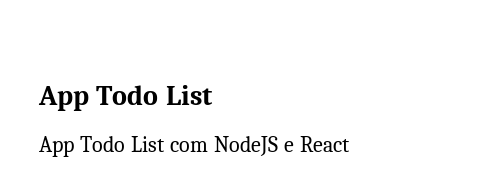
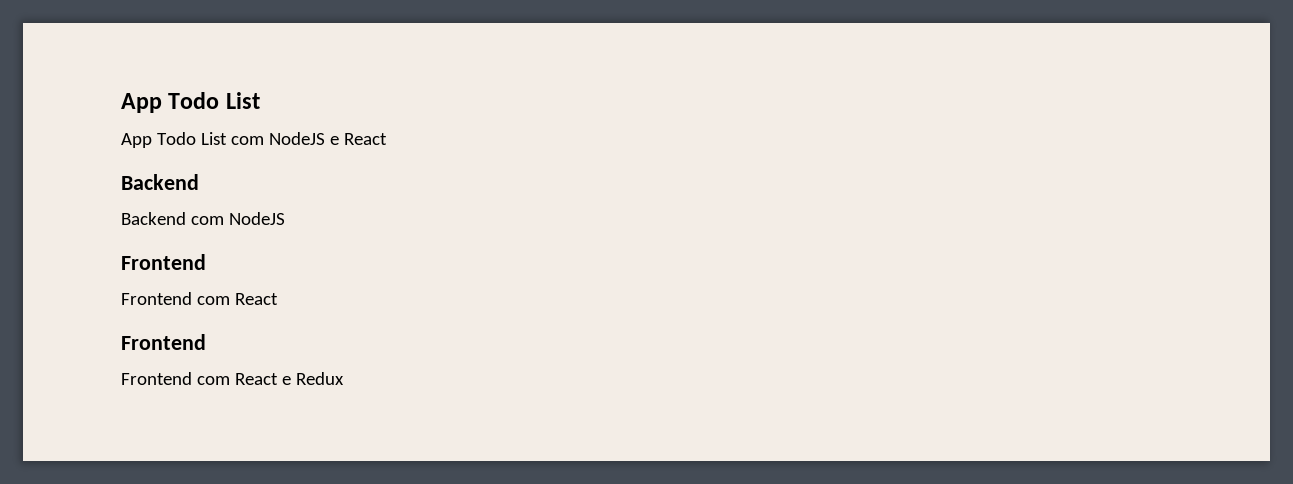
  App Todo List com NodeJS e React
+ Backend
+ Backend com NodeJS
+ Frontend
+ Frontend com React
+ Frontend
+ Frontend com React e Redux

